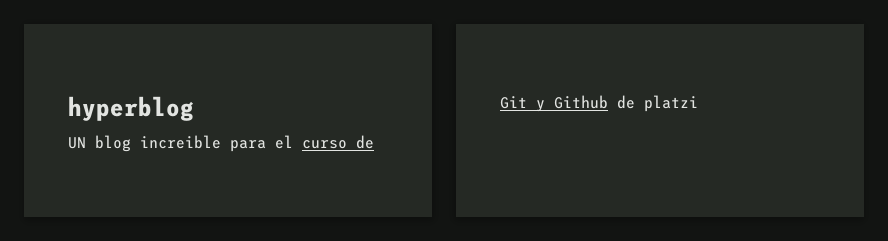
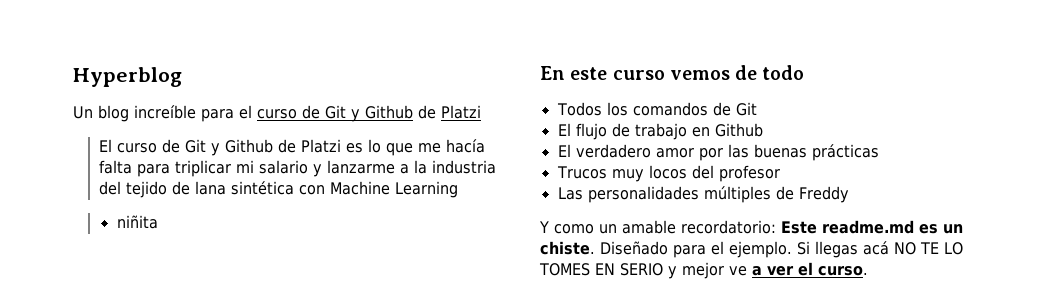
- hyperblog
- UN blog increible para el curso de Git y Github de platzi
+ Hyperblog
+ Un blog increíble para el curso de Git y Github de Platzi
+ El curso de Git y Github de Platzi es lo que me hacía falta para triplicar mi salario y lanzarme a la industria del tejido de lana sintética con Machine Learning
+ niñita
+ En este curso vemos de todo
+ Todos los comandos de Git
+ El flujo de trabajo en Github
+ El verdadero amor por las buenas prácticas
+ Trucos muy locos del profesor
+ Las personalidades múltiples de Freddy
+ Y como un amable recordatorio: Este readme.md es un chiste. Diseñado para el ejemplo. Si llegas acá NO TE LO TOMES EN SERIO y mejor ve a ver el curso.

